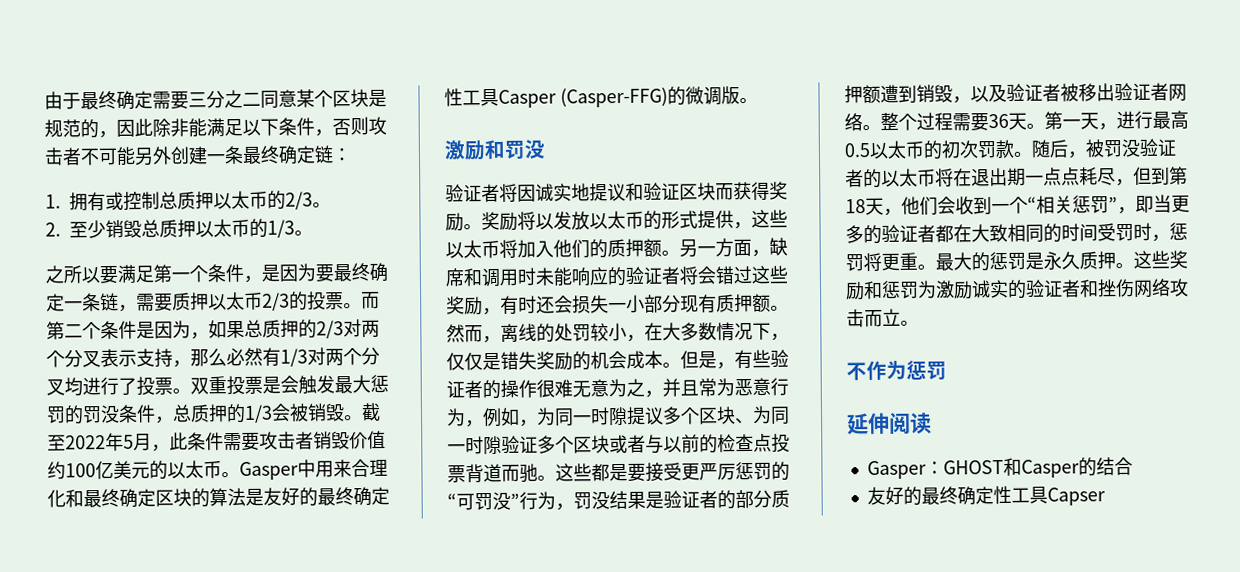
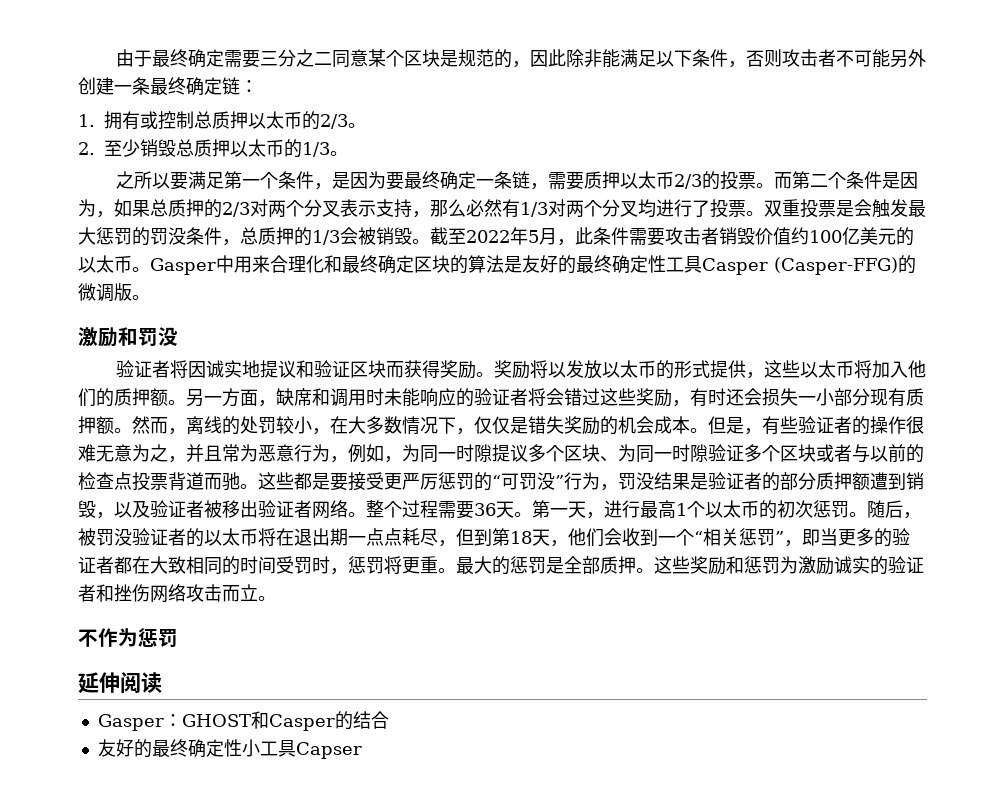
- 第一天，进行最高0.5以太币的初次罚款。
+ 第一天，进行最高1个以太币的初次惩罚。
- 最大的惩罚是永久质押。
+ 最大的惩罚是全部质押。
- 友好的最终确定性工具Capser
+ 友好的最终确定性小工具Capser

